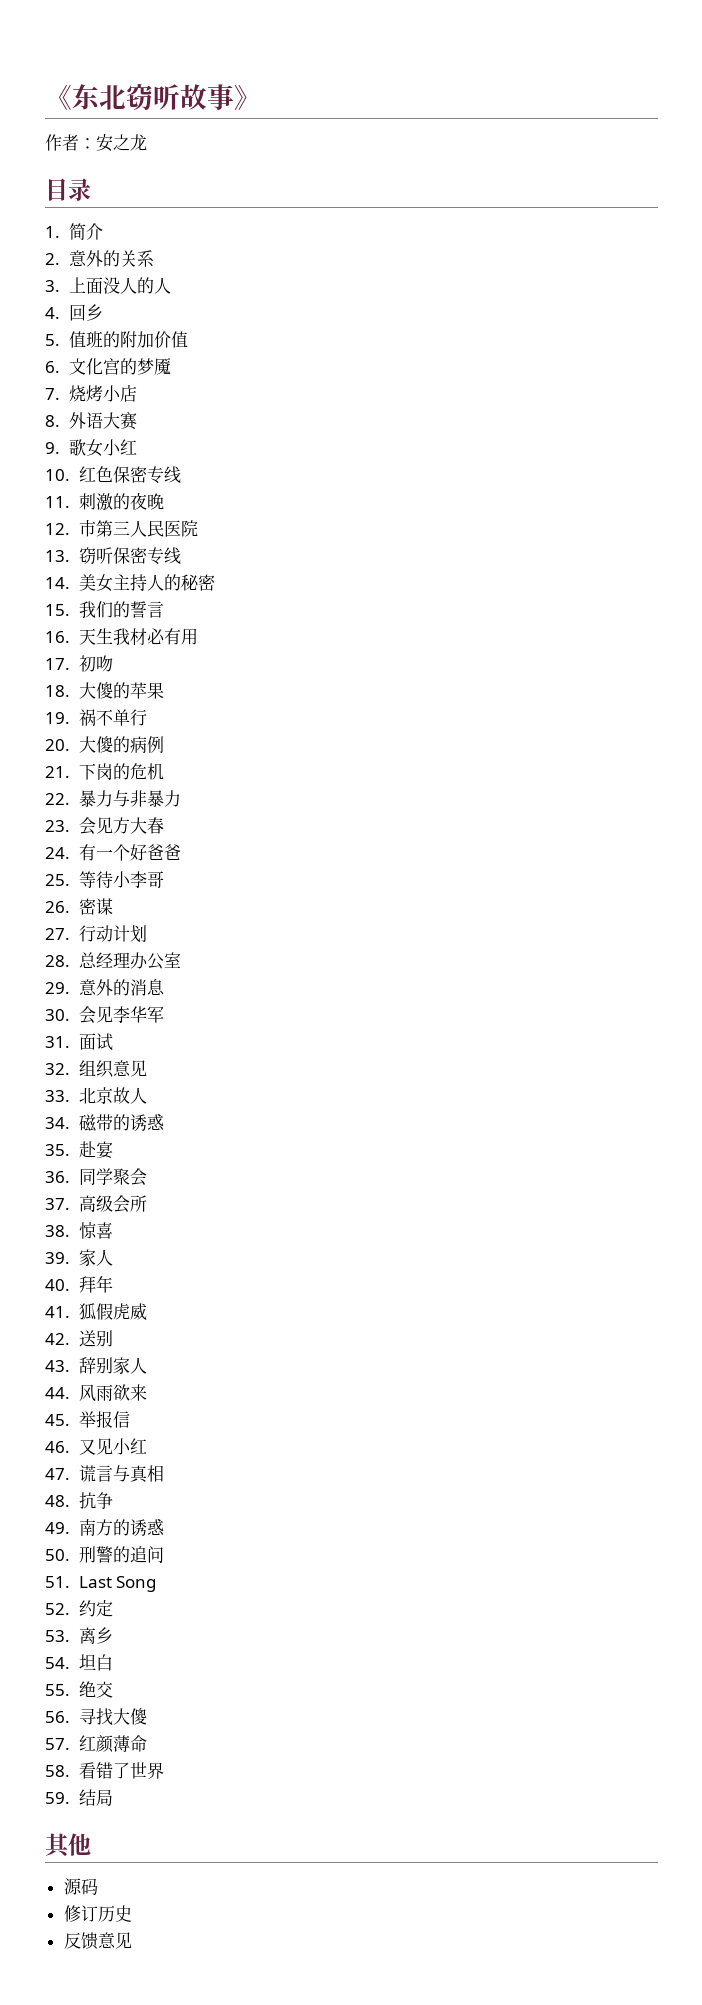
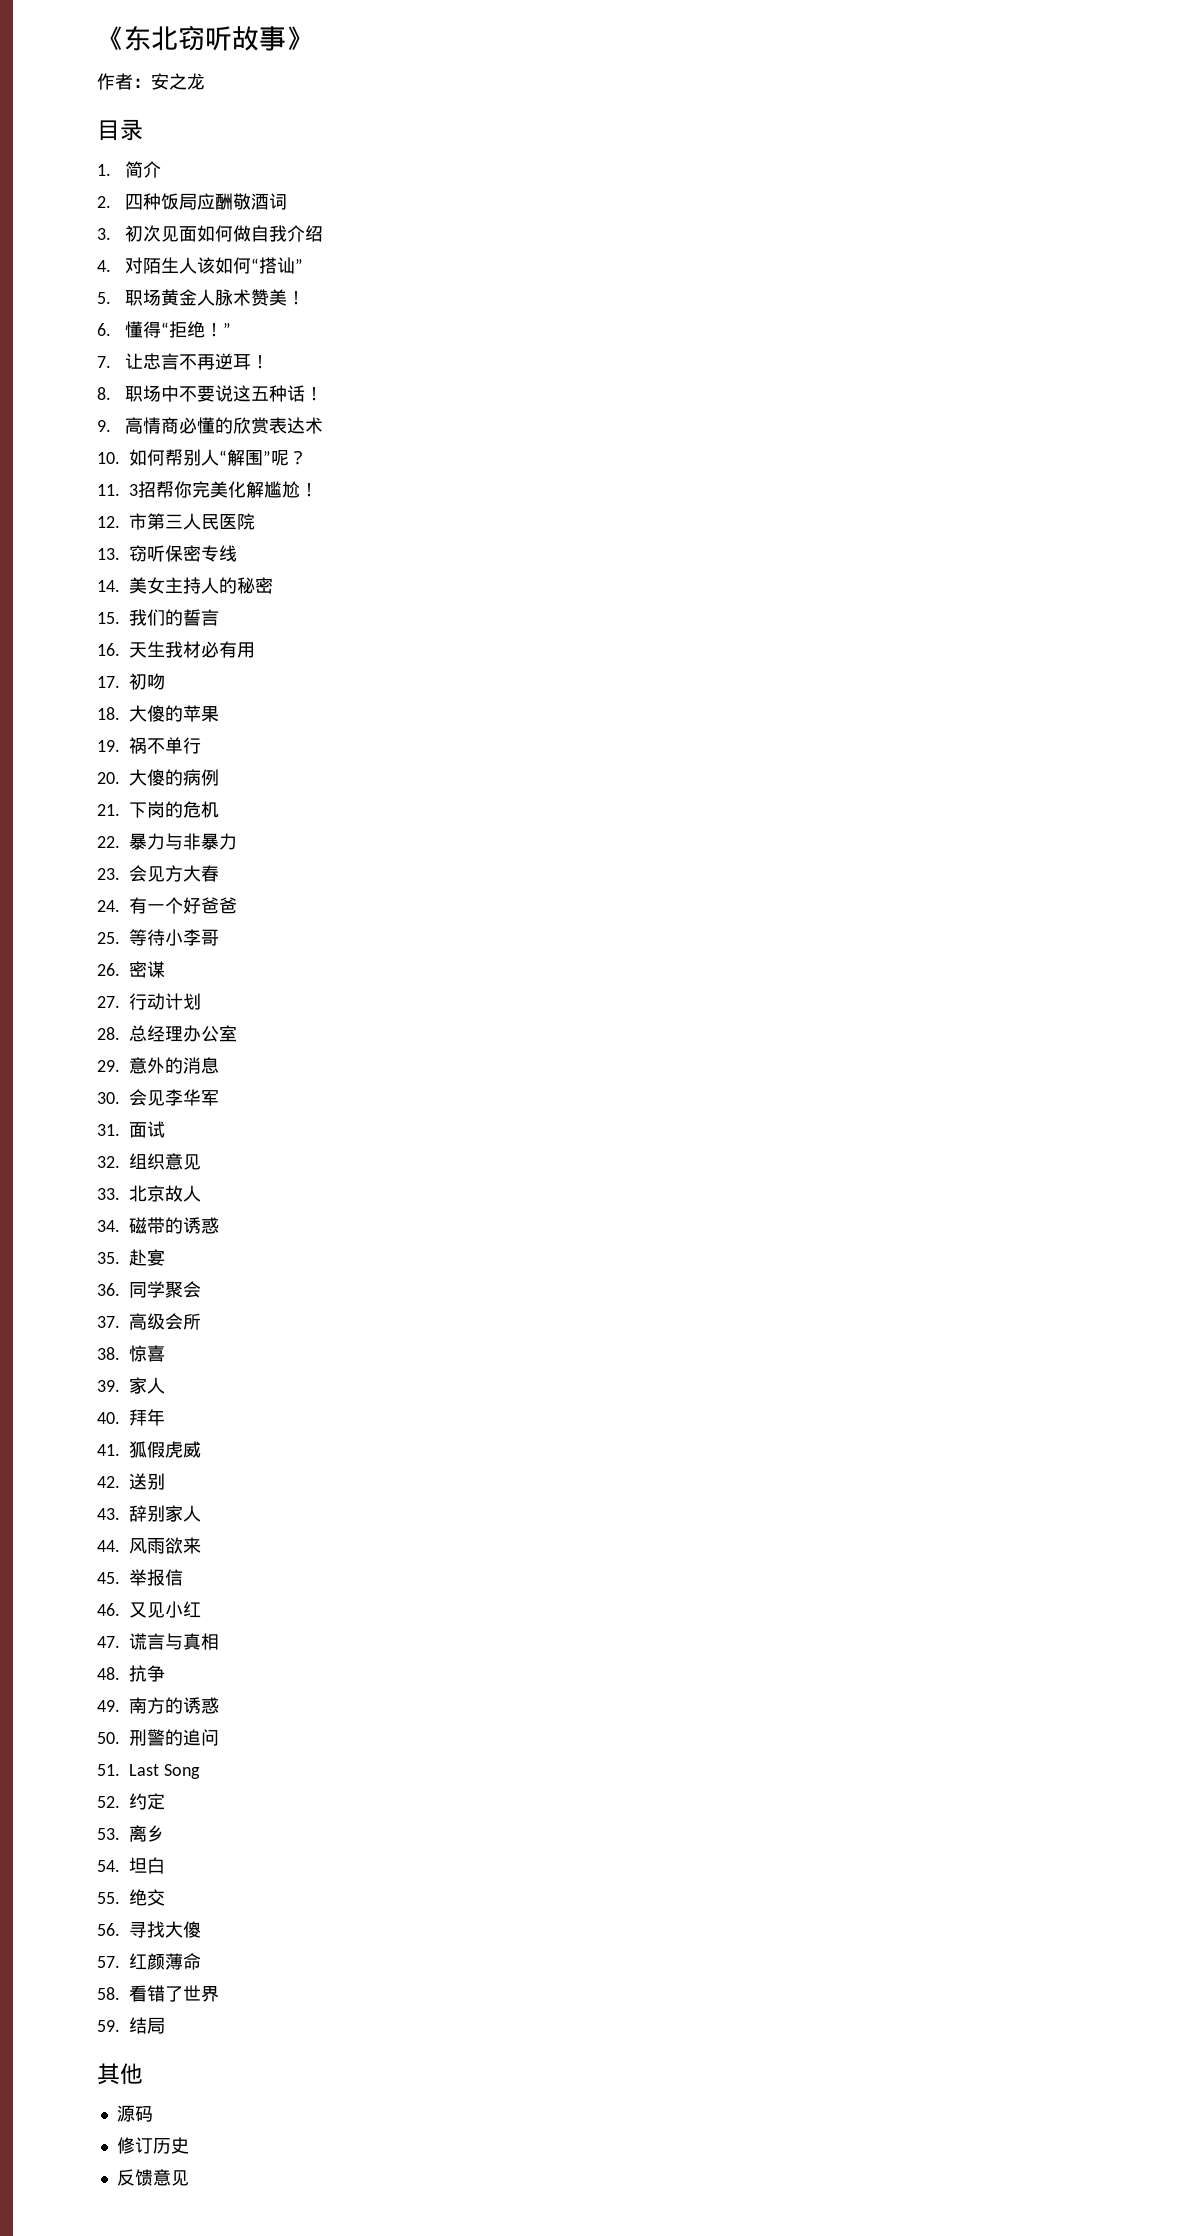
- 2.意外的关系
- 3.上面没人的人
- 4.回乡
- 5.值班的附加价值
- 6.文化宫的梦魇
- 7.烧烤小店
- 8.外语大赛
- 9.歌女小红
- 10.红色保密专线
- 11.刺激的夜晚
+ 2.四种饭局应酬敬酒词
+ 3.初次见面如何做自我介绍
+ 4.对陌生人该如何“搭讪”
+ 5.职场黄金人脉术赞美！
+ 6.懂得“拒绝！”
+ 7.让忠言不再逆耳！
+ 8.职场中不要说这五种话！
+ 9.高情商必懂的欣赏表达术
+ 10.如何帮别人“解围”呢？
+ 11. 3招帮你完美化解尴尬！

